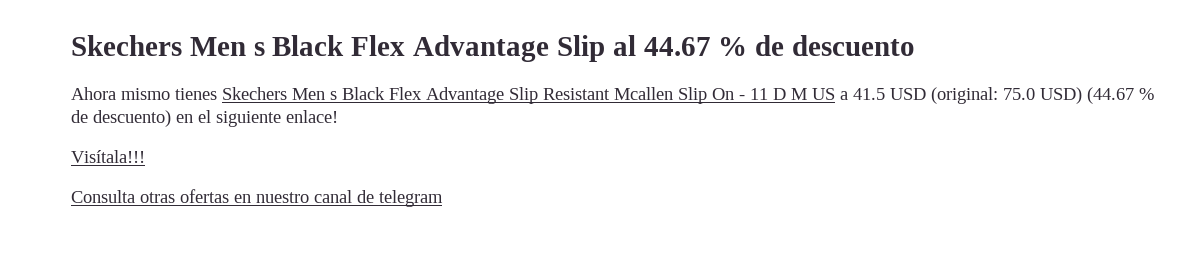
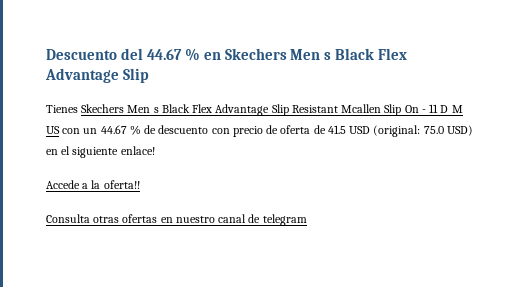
- Skechers Men s Black Flex Advantage Slip al 44.67 % de descuento
- Ahora mismo tienes Skechers Men s Black Flex Advantage Slip Resistant Mcallen Slip On - 11 D M US a 41.5 USD (original: 75.0 USD) (44.67 % de descuento) en el siguiente enlace!
+ Descuento del 44.67 % en Skechers Men s Black Flex Advantage Slip
+ Tienes Skechers Men s Black Flex Advantage Slip Resistant Mcallen Slip On - 11 D M US con un 44.67 % de descuento con precio de oferta de 41.5 USD (original: 75.0 USD) en el siguiente enlace!
- Visítala!!!
+ Accede a la oferta!!

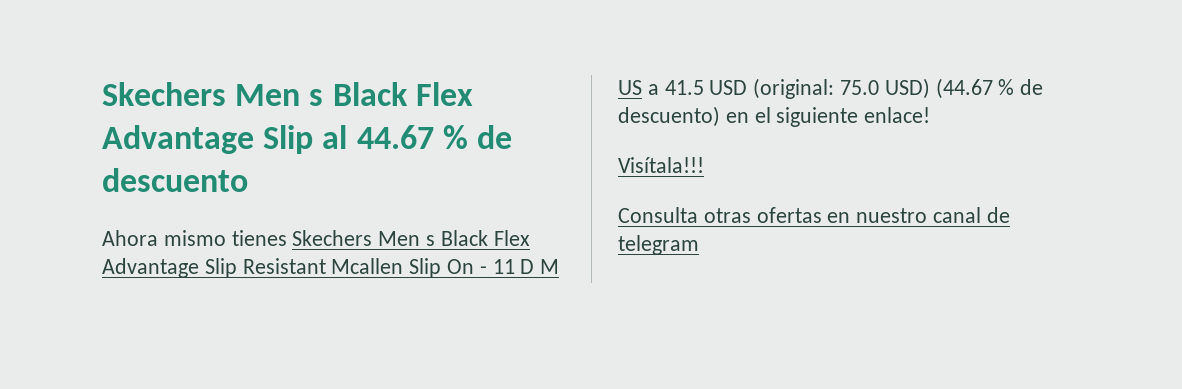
- Descuento del 44.67 % en Skechers Men s Black Flex Advantage Slip
- Tienes Skechers Men s Black Flex Advantage Slip Resistant Mcallen Slip On - 11 D M US con un 44.67 % de descuento con precio de oferta de 41.5 USD (original: 75.0 USD) en el siguiente enlace!
+ Skechers Men s Black Flex Advantage Slip al 44.67 % de descuento
+ Ahora mismo tienes Skechers Men s Black Flex Advantage Slip Resistant Mcallen Slip On - 11 D M US a 41.5 USD (original: 75.0 USD) (44.67 % de descuento) en el siguiente enlace!
- Accede a la oferta!!
+ Visítala!!!

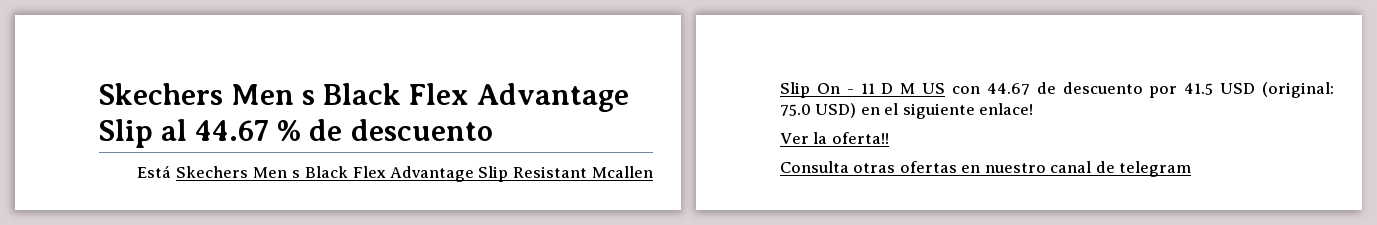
- Ahora mismo tienes Skechers Men s Black Flex Advantage Slip Resistant Mcallen Slip On - 11 D M US a 41.5 USD (original: 75.0 USD) (44.67 % de descuento) en el siguiente enlace!
+ Está Skechers Men s Black Flex Advantage Slip Resistant Mcallen Slip On - 11 D M US con 44.67 de descuento por 41.5 USD (original: 75.0 USD) en el siguiente enlace!
- Visítala!!!
+ Ver la oferta!!

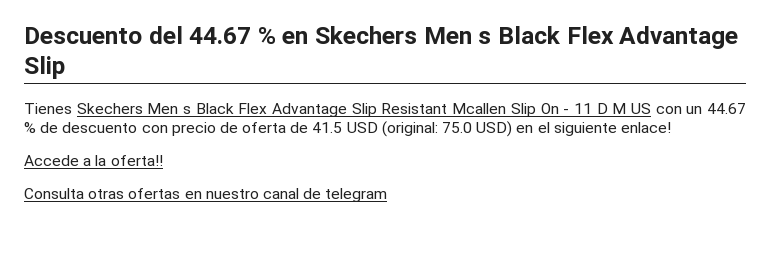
- Skechers Men s Black Flex Advantage Slip al 44.67 % de descuento
- Está Skechers Men s Black Flex Advantage Slip Resistant Mcallen Slip On - 11 D M US con 44.67 de descuento por 41.5 USD (original: 75.0 USD) en el siguiente enlace!
+ Descuento del 44.67 % en Skechers Men s Black Flex Advantage Slip
+ Tienes Skechers Men s Black Flex Advantage Slip Resistant Mcallen Slip On - 11 D M US con un 44.67 % de descuento con precio de oferta de 41.5 USD (original: 75.0 USD) en el siguiente enlace!
- Ver la oferta!!
+ Accede a la oferta!!

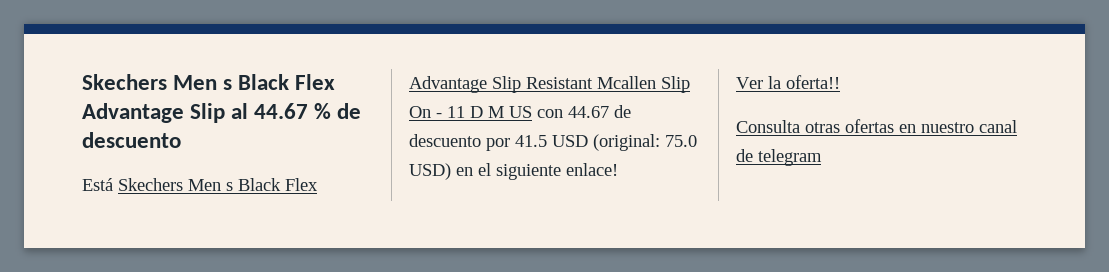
- Descuento del 44.67 % en Skechers Men s Black Flex Advantage Slip
- Tienes Skechers Men s Black Flex Advantage Slip Resistant Mcallen Slip On - 11 D M US con un 44.67 % de descuento con precio de oferta de 41.5 USD (original: 75.0 USD) en el siguiente enlace!
+ Skechers Men s Black Flex Advantage Slip al 44.67 % de descuento
+ Está Skechers Men s Black Flex Advantage Slip Resistant Mcallen Slip On - 11 D M US con 44.67 de descuento por 41.5 USD (original: 75.0 USD) en el siguiente enlace!
- Accede a la oferta!!
+ Ver la oferta!!

